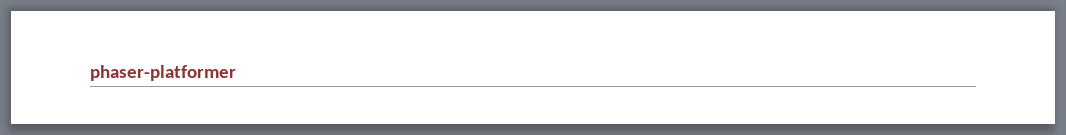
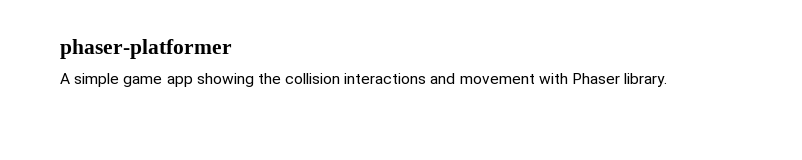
+ A simple game app showing the collision interactions and movement with Phaser library.

